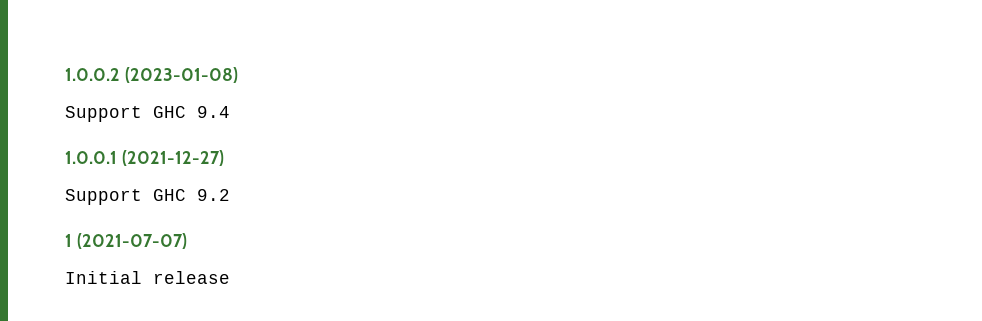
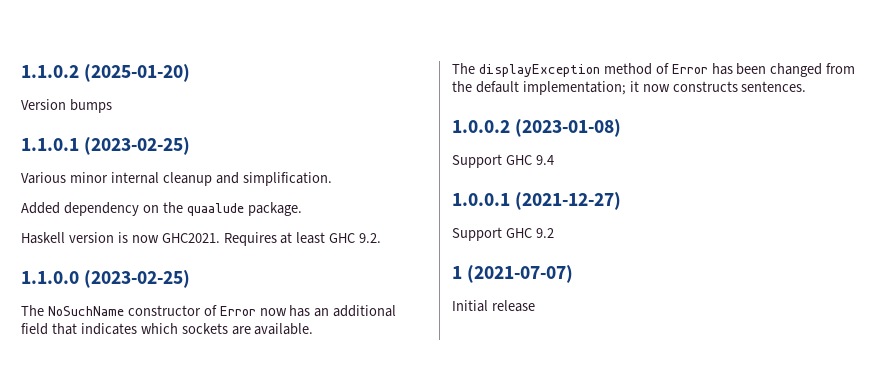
+ 1.1.0.2 (2025-01-20)
+ Version bumps
+ 1.1.0.1 (2023-02-25)
+ Various minor internal cleanup and simplification.
+ Added dependency on the quaalude package.
+ Haskell version is now GHC2021. Requires at least GHC 9.2.
+ 1.1.0.0 (2023-02-25)
+ The NoSuchName constructor of Error now has an additional field that indicates which sockets are available.
+ The displayException method of Error has been changed from the default implementation; it now constructs sentences.

